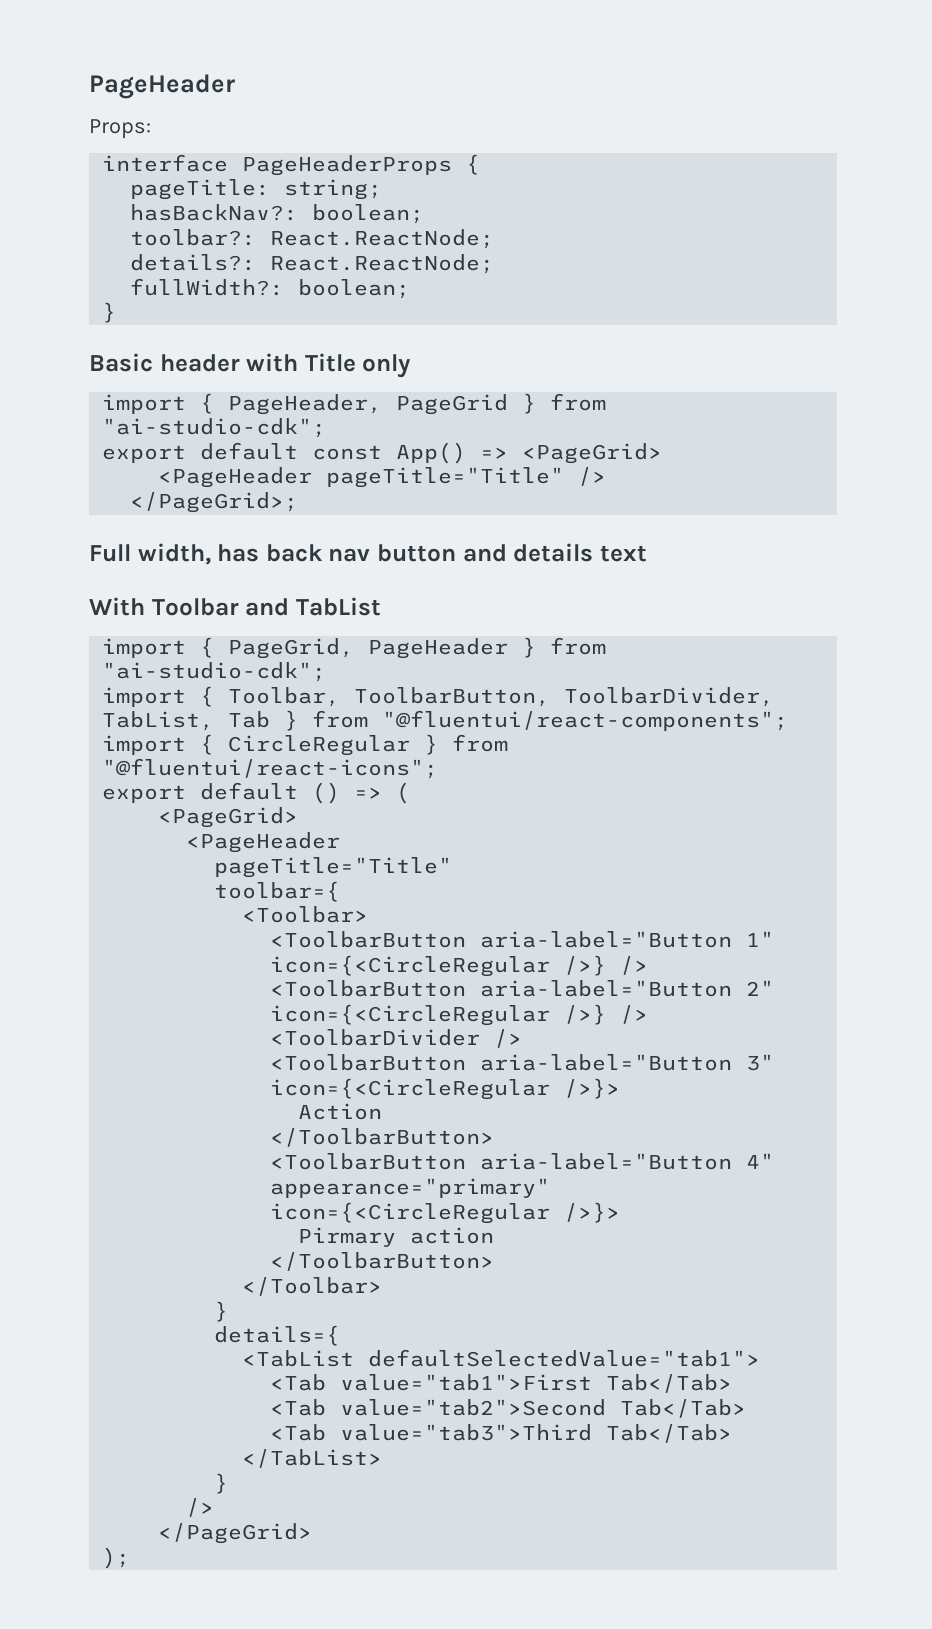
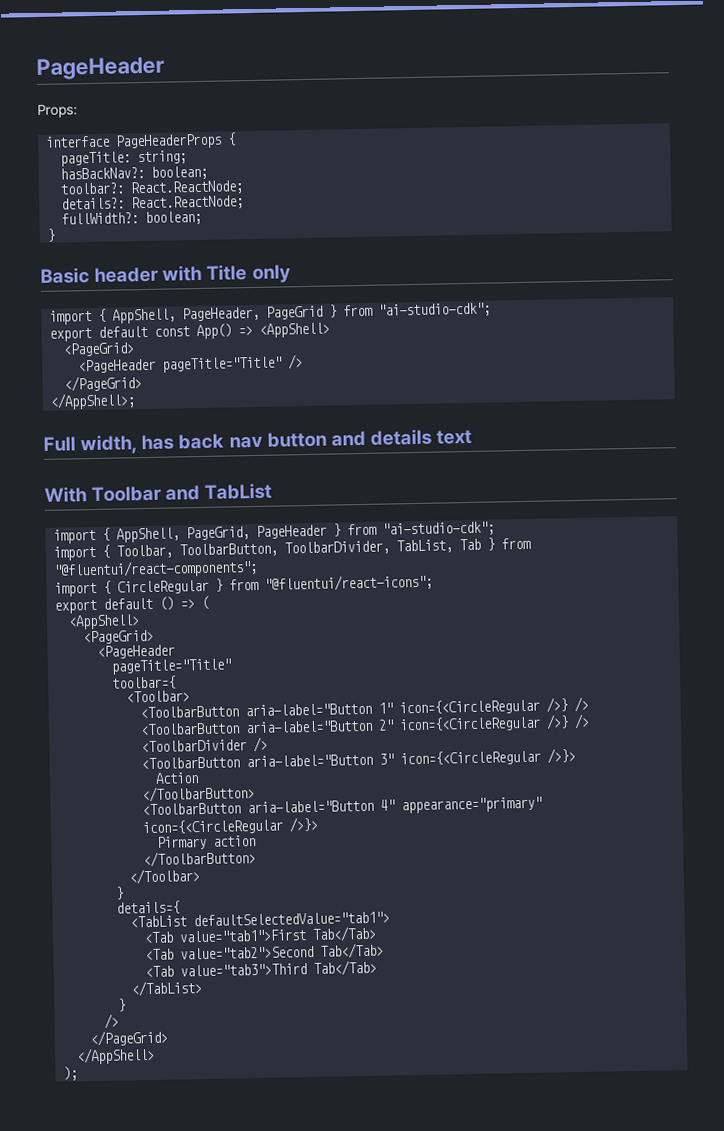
- import { PageHeader, PageGrid } from "ai-studio-cdk";
+ import { AppShell, PageHeader, PageGrid } from "ai-studio-cdk";
- export default const App() => <PageGrid>
+ export default const App() => <AppShell>
+ <PageGrid>
  <PageHeader pageTitle="Title" />
- </PageGrid>;
+ </PageGrid>
+ </AppShell>;
- import { PageGrid, PageHeader } from "ai-studio-cdk";
+ import { AppShell, PageGrid, PageHeader } from "ai-studio-cdk";
  export default () => (
+ <AppShell>
+ </AppShell>

